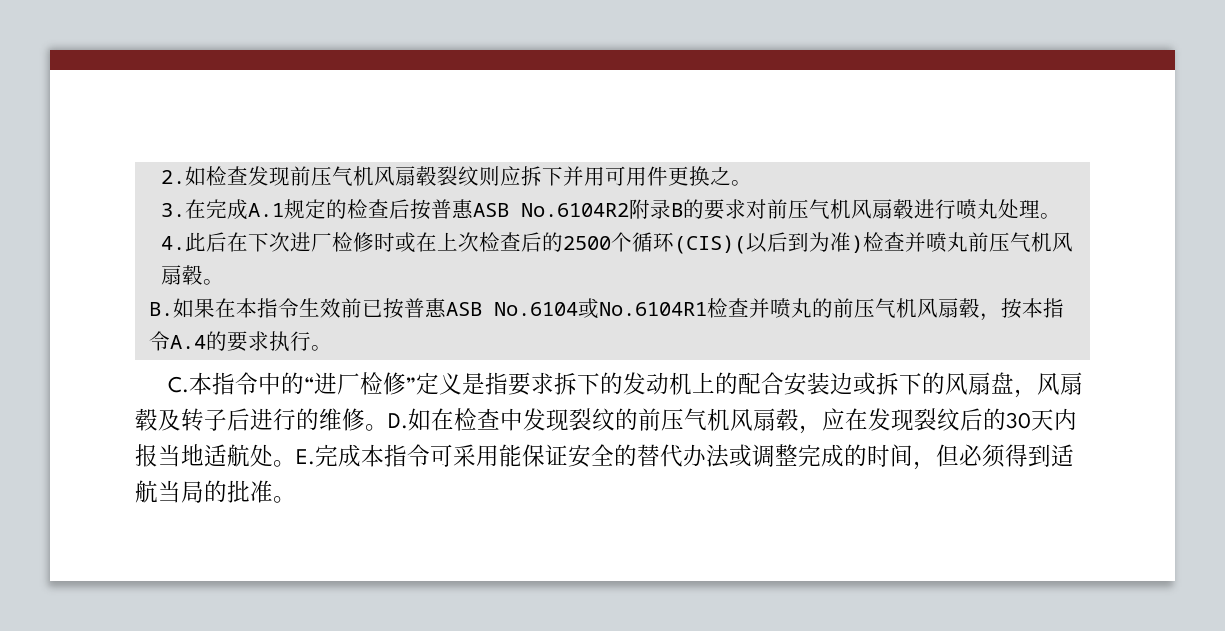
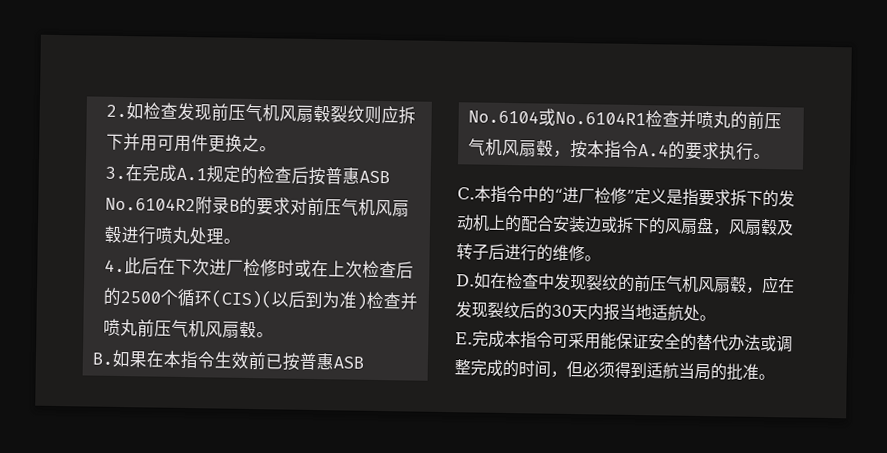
- C.本指令中的“进厂检修”定义是指要求拆下的发动机上的配合安装边或拆下的风扇盘，风扇毂及转子后进行的维修。D.如在检查中发现裂纹的前压气机风扇毂，应在发现裂纹后的30天内报当地适航处。E.完成本指令可采用能保证安全的替代办法或调整完成的时间，但必须得到适航当局的批准。
+ C.本指令中的“进厂检修”定义是指要求拆下的发动机上的配合安装边或拆下的风扇盘，风扇毂及转子后进行的维修。
+ D.如在检查中发现裂纹的前压气机风扇毂，应在发现裂纹后的30天内报当地适航处。
+ E.完成本指令可采用能保证安全的替代办法或调整完成的时间，但必须得到适航当局的批准。

